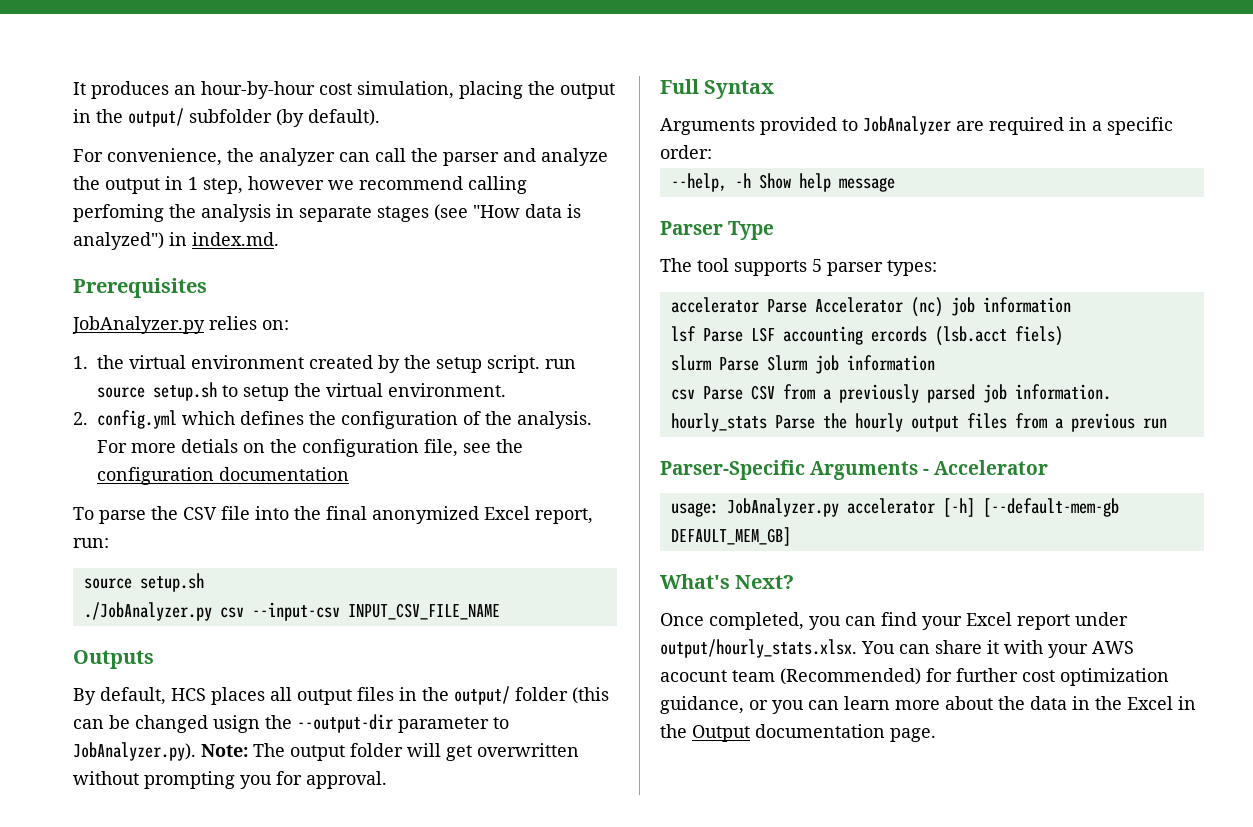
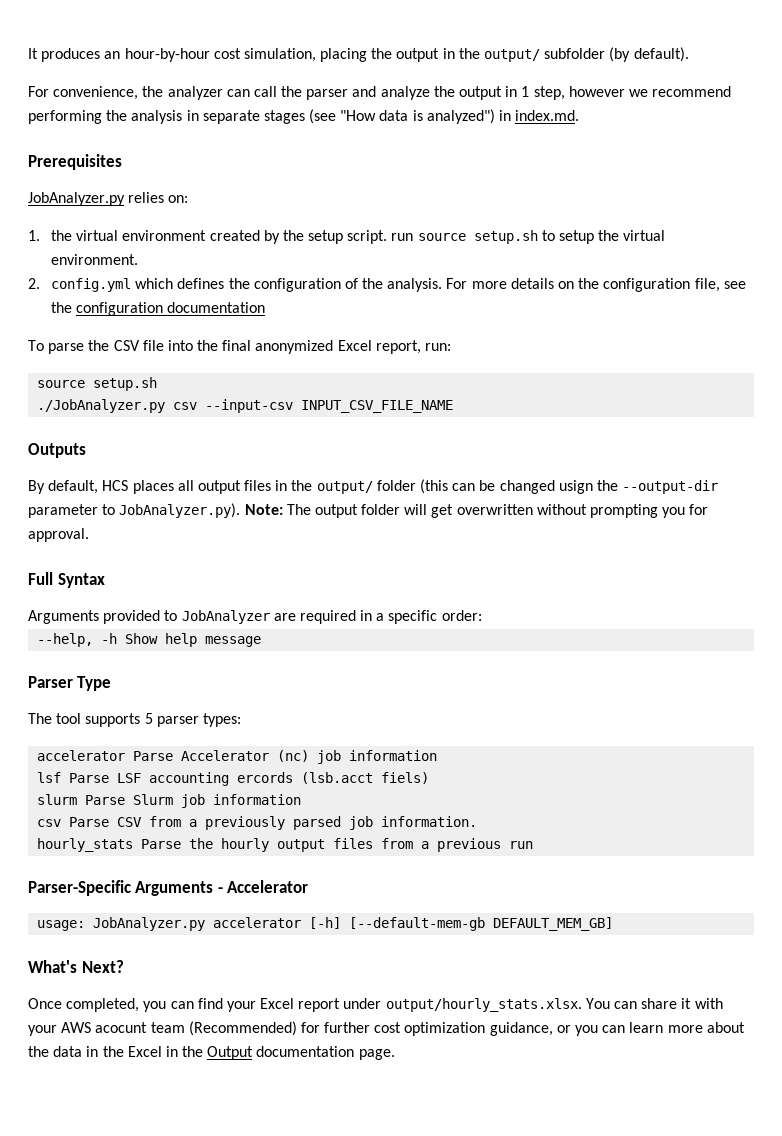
- For convenience, the analyzer can call the parser and analyze the output in 1 step, however we recommend calling perfoming the analysis in separate stages (see "How data is analyzed") in index.md.
+ For convenience, the analyzer can call the parser and analyze the output in 1 step, however we recommend performing the analysis in separate stages (see "How data is analyzed") in index.md.
- For more detials on the configuration file, see the configuration documentation
+ For more details on the configuration file, see the configuration documentation

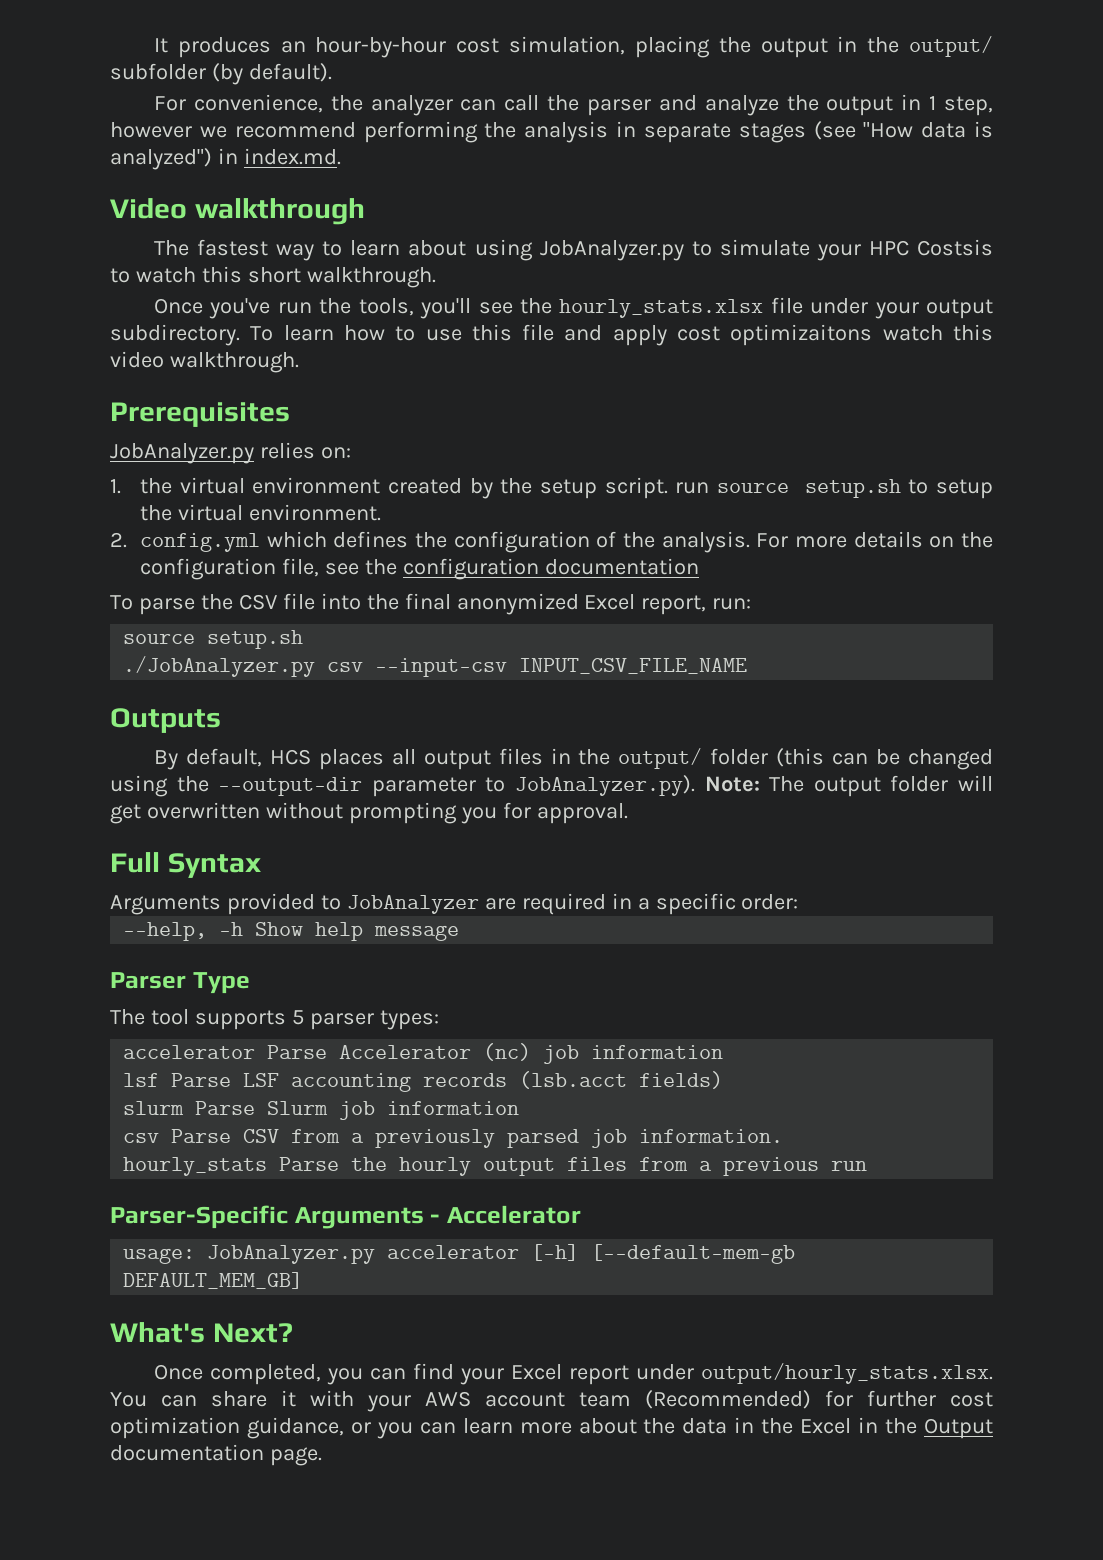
+ Video walkthrough
+ The fastest way to learn about using JobAnalyzer.py to simulate your HPC Costsis to watch this short walkthrough.
+ Once you've run the tools, you'll see the hourly_stats.xlsx file under your output subdirectory. To learn how to use this file and apply cost optimizaitons watch this video walkthrough.
- By default, HCS places all output files in the output/ folder (this can be changed usign the --output-dir parameter to JobAnalyzer.py). Note: The output folder will get overwritten without prompting you for approval.
+ By default, HCS places all output files in the output/ folder (this can be changed using the --output-dir parameter to JobAnalyzer.py). Note: The output folder will get overwritten without prompting you for approval.
- lsf Parse LSF accounting ercords (lsb.acct fiels)
+ lsf Parse LSF accounting records (lsb.acct fields)
- Once completed, you can find your Excel report under output/hourly_stats.xlsx. You can share it with your AWS acocunt team (Recommended) for further cost optimization guidance, or you can learn more about the data in the Excel in the Output documentation page.
+ Once completed, you can find your Excel report under output/hourly_stats.xlsx. You can share it with your AWS account team (Recommended) for further cost optimization guidance, or you can learn more about the data in the Excel in the Output documentation page.

